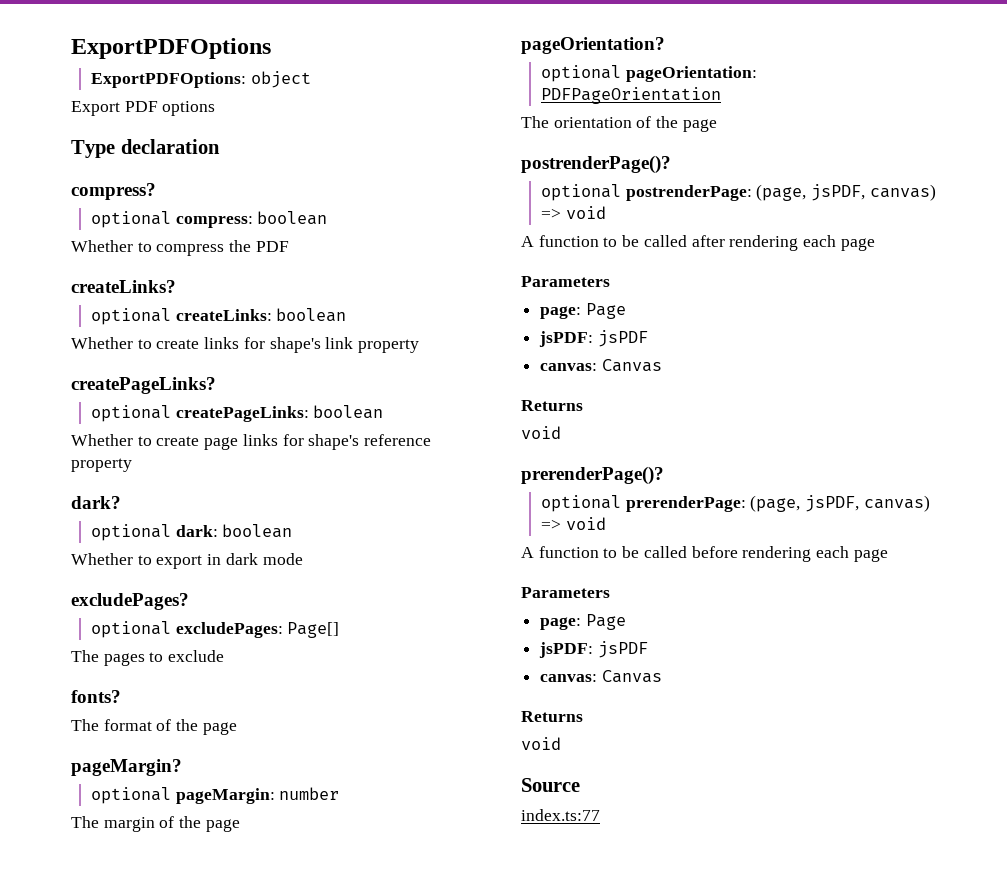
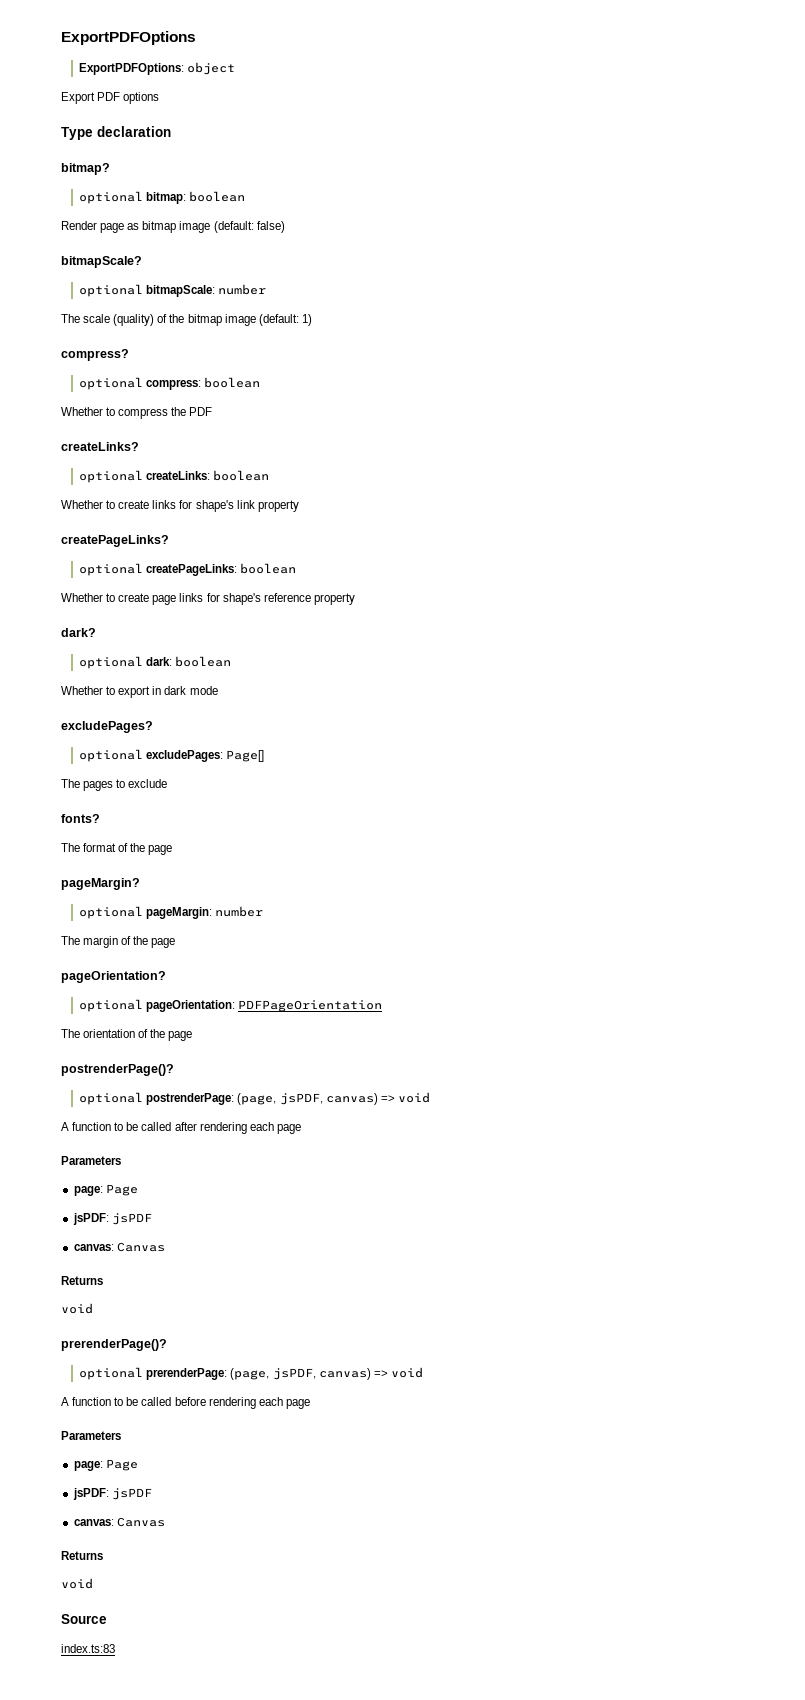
+ bitmap?
+ optional bitmap: boolean
+ Render page as bitmap image (default: false)
+ bitmapScale?
+ optional bitmapScale: number
+ The scale (quality) of the bitmap image (default: 1)
- index.ts:77
+ index.ts:83

